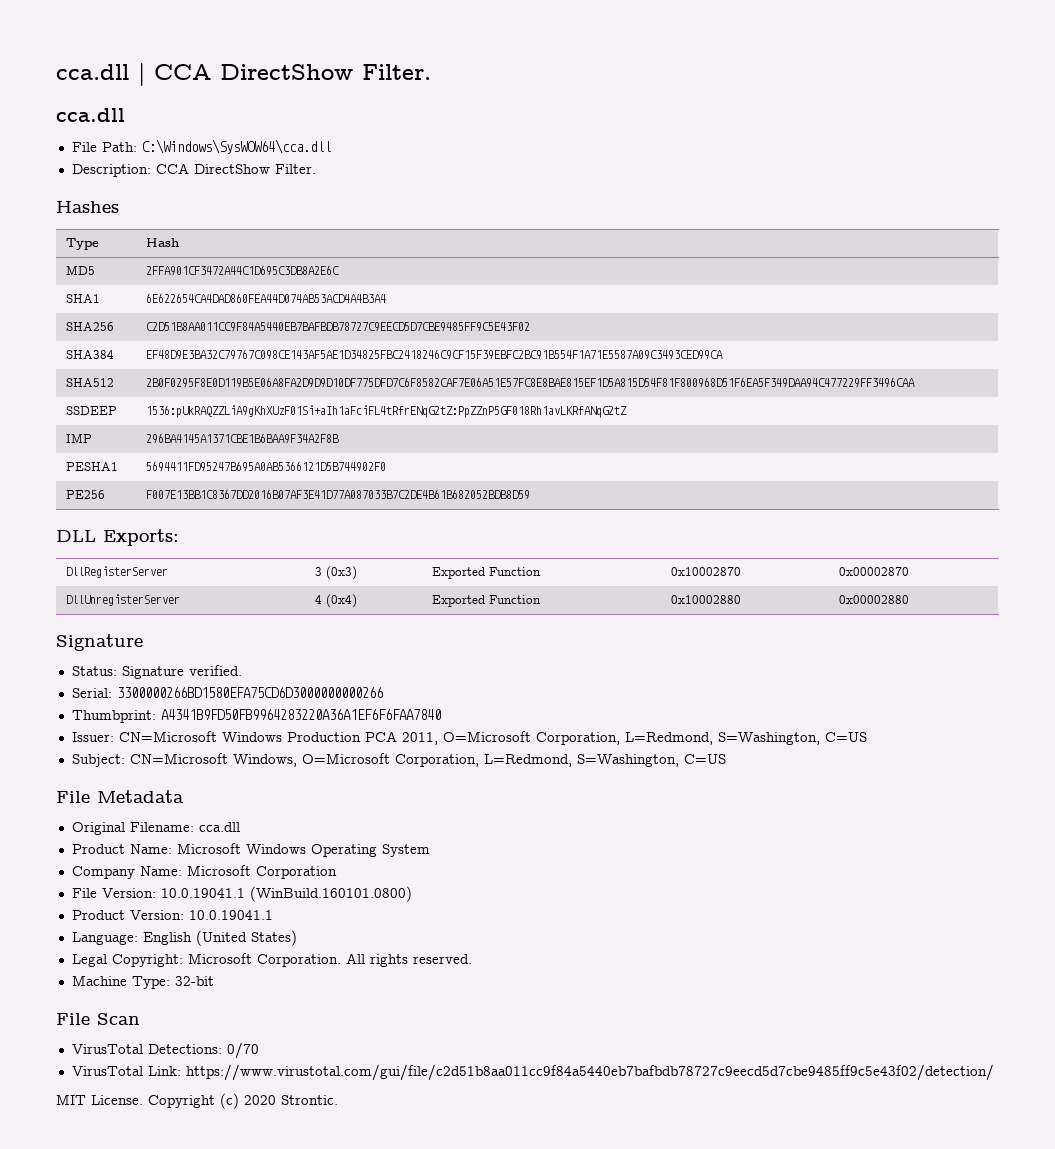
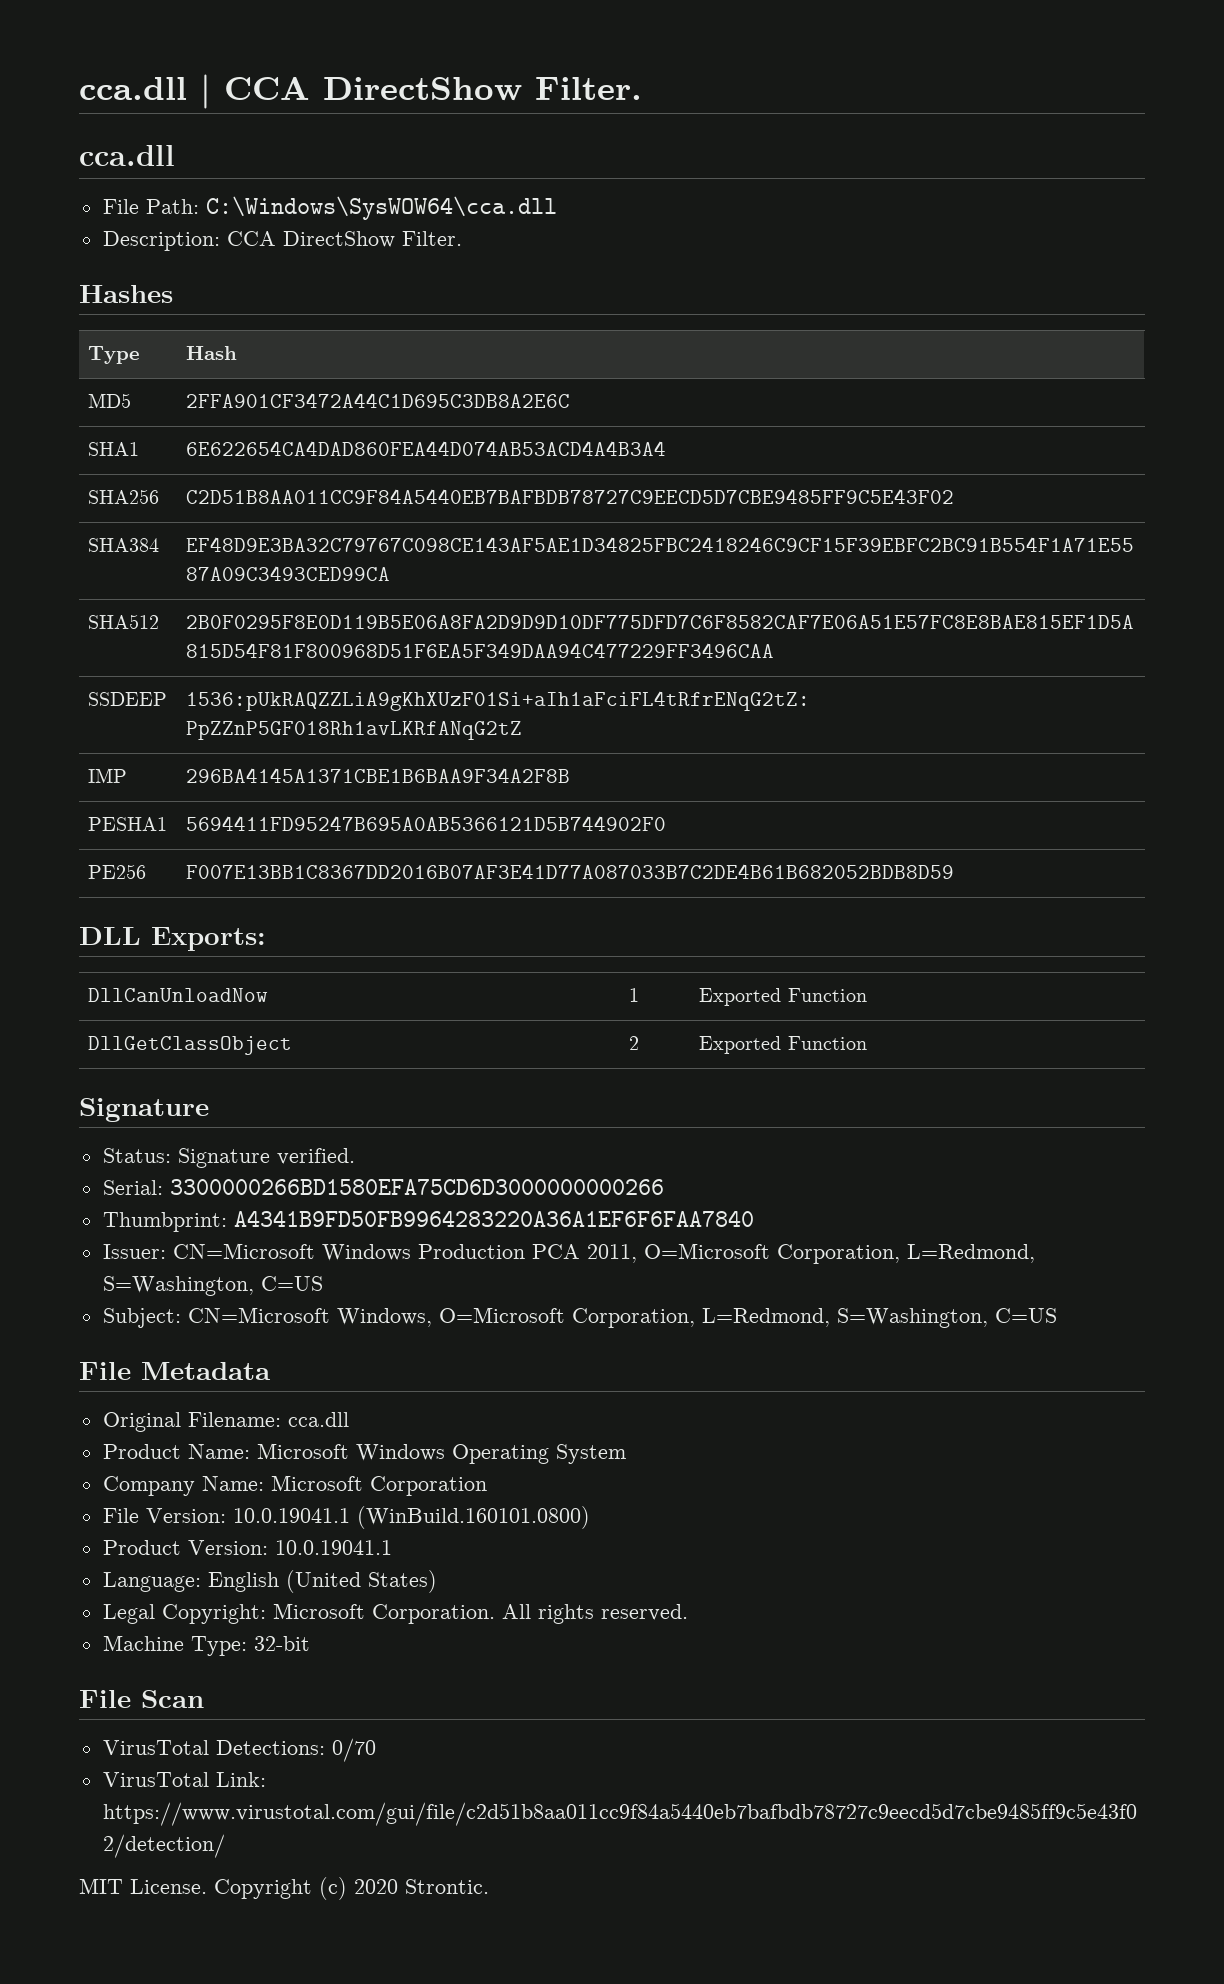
- DllRegisterServer | 3 (0x3) | Exported Function | 0x10002870 | 0x00002870
- DllUnregisterServer | 4 (0x4) | Exported Function | 0x10002880 | 0x00002880
+ DllCanUnloadNow | 1 | Exported Function
+ DllGetClassObject | 2 | Exported Function

